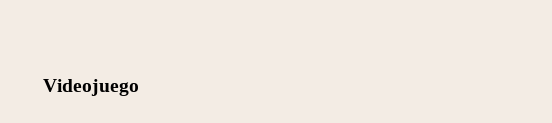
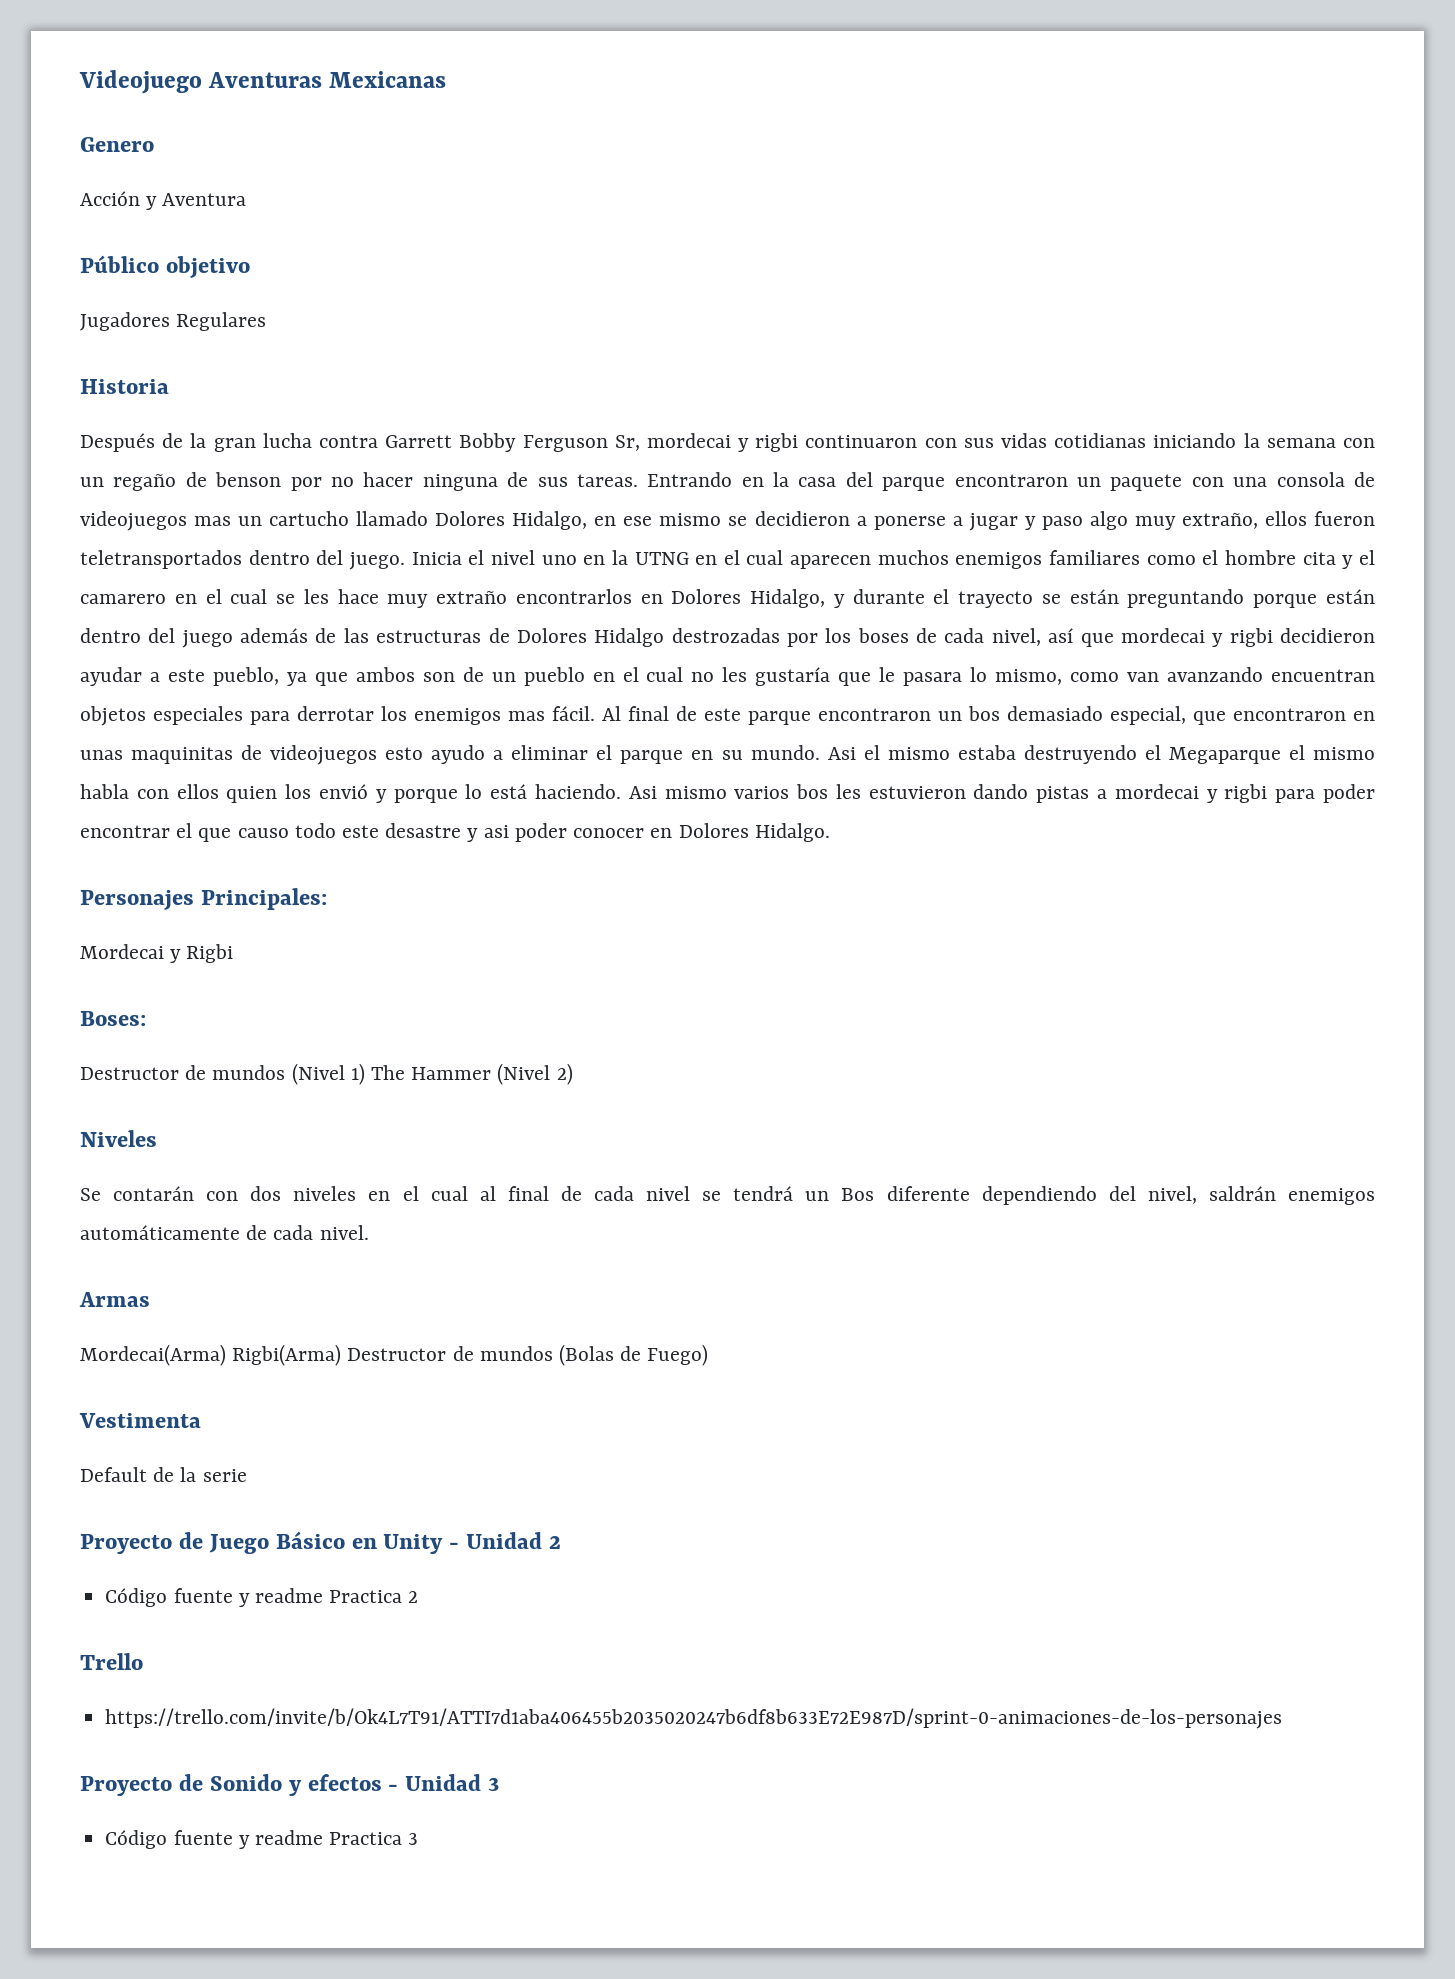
- Videojuego
+ Videojuego Aventuras Mexicanas
+ Genero
+ Acción y Aventura
+ Público objetivo
+ Jugadores Regulares
+ Historia
+ Después de la gran lucha contra Garrett Bobby Ferguson Sr, mordecai y rigbi continuaron con sus vidas cotidianas iniciando la semana con un regaño de benson por no hacer ninguna de sus tareas. Entrando en la casa del parque encontraron un paquete con una consola de videojuegos mas un cartucho llamado Dolores Hidalgo, en ese mismo se decidieron a ponerse a jugar y paso algo muy extraño, ellos fueron teletransportados dentro del juego. Inicia el nivel uno en la UTNG en el cual aparecen muchos enemigos familiares como el hombre cita y el camarero en el cual se les hace muy extraño encontrarlos en Dolores Hidalgo, y durante el trayecto se están preguntando porque están dentro del juego además de las estructuras de Dolores Hidalgo destrozadas por los boses de cada nivel, así que mordecai y rigbi decidieron ayudar a este pueblo, ya que ambos son de un pueblo en el cual no les gustaría que le pasara lo mismo, como van avanzando encuentran objetos especiales para derrotar los enemigos mas fácil. Al final de este parque encontraron un bos demasiado especial, que encontraron en unas maquinitas de videojuegos esto ayudo a eliminar el parque en su mundo. Asi el mismo estaba destruyendo el Megaparque el mismo habla con ellos quien los envió y porque lo está haciendo. Asi mismo varios bos les estuvieron dando pistas a mordecai y rigbi para poder encontrar el que causo todo este desastre y asi poder conocer en Dolores Hidalgo.
+ Personajes Principales:
+ Mordecai y Rigbi
+ Boses:
+ Destructor de mundos (Nivel 1) The Hammer (Nivel 2)
+ Niveles
+ Se contarán con dos niveles en el cual al final de cada nivel se tendrá un Bos diferente dependiendo del nivel, saldrán enemigos automáticamente de cada nivel.
+ Armas
+ Mordecai(Arma) Rigbi(Arma) Destructor de mundos (Bolas de Fuego)
+ Vestimenta
+ Default de la serie
+ Proyecto de Juego Básico en Unity - Unidad 2
+ Código fuente y readme Practica 2
+ Trello
+ https://trello.com/invite/b/Ok4L7T91/ATTI7d1aba406455b2035020247b6df8b633E72E987D/sprint-0-animaciones-de-los-personajes
+ Proyecto de Sonido y efectos - Unidad 3
+ Código fuente y readme Practica 3

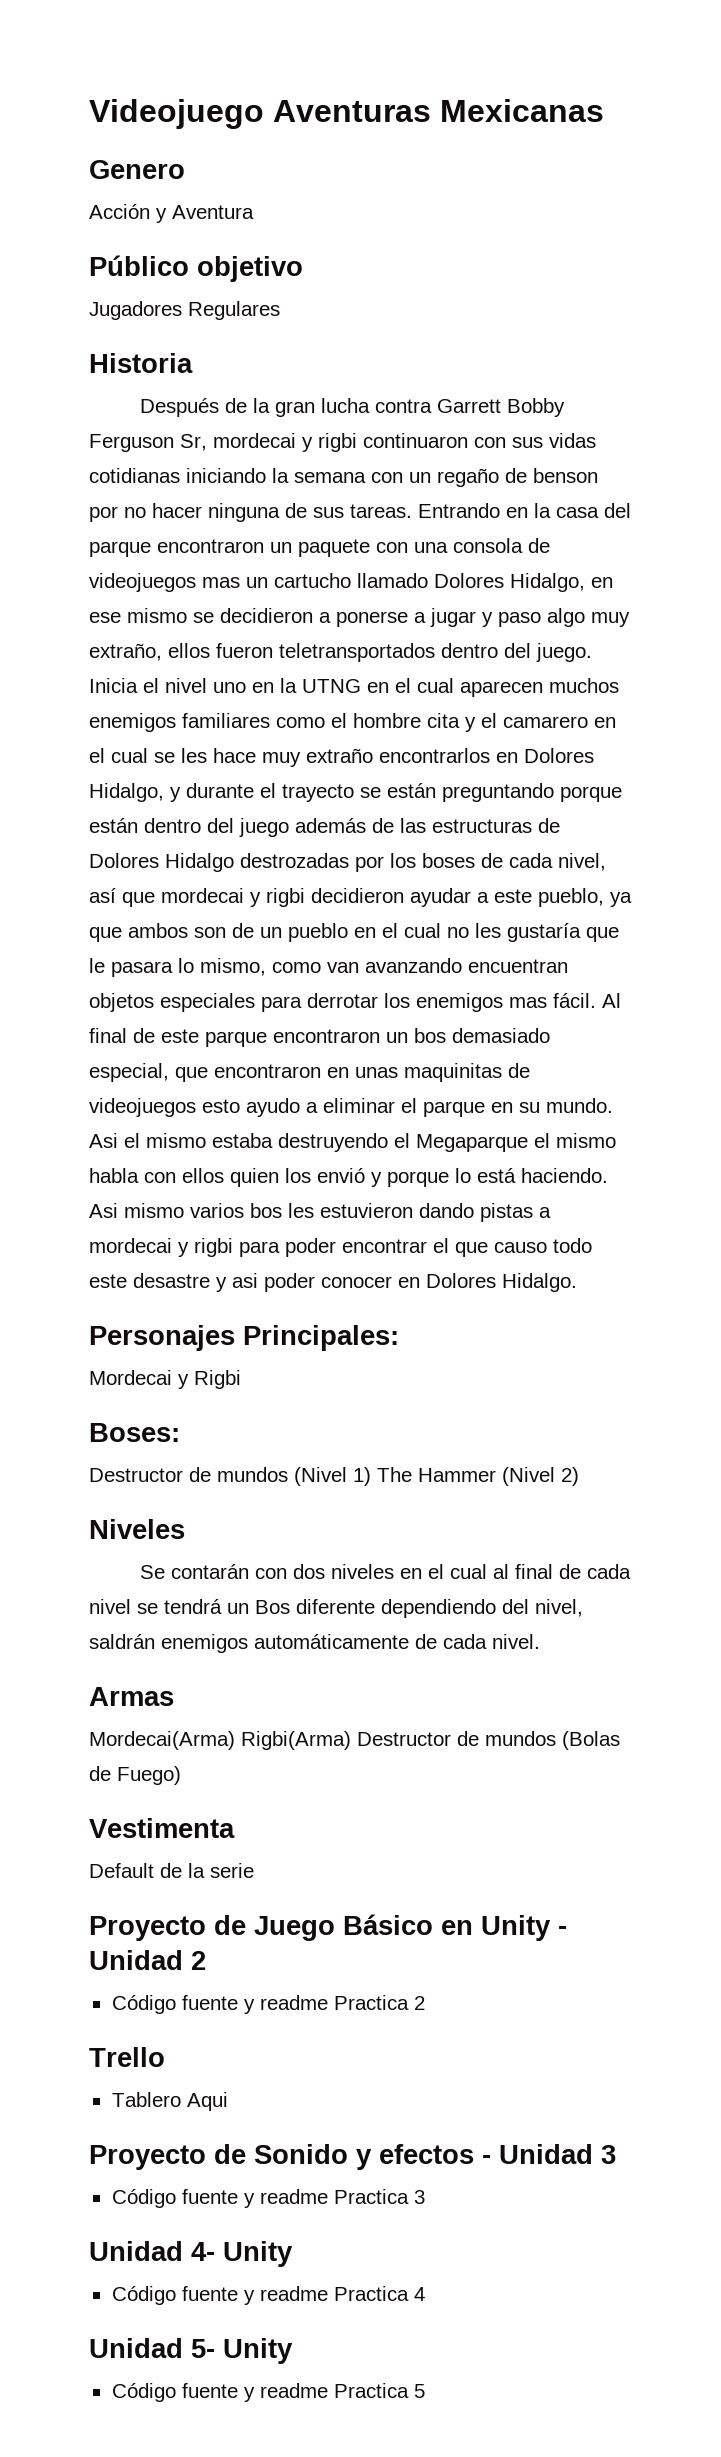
- https://trello.com/invite/b/Ok4L7T91/ATTI7d1aba406455b2035020247b6df8b633E72E987D/sprint-0-animaciones-de-los-personajes
+ Tablero Aqui
+ Unidad 4- Unity
+ Código fuente y readme Practica 4
+ Unidad 5- Unity
+ Código fuente y readme Practica 5

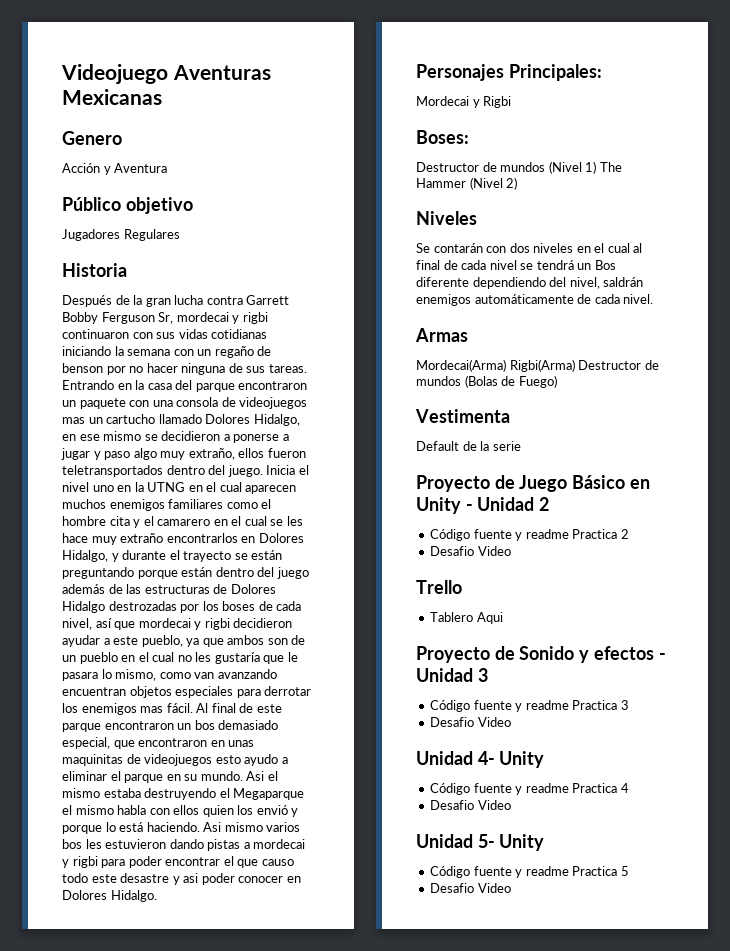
  Código fuente y readme Practica 2
+ Desafio Video
  Código fuente y readme Practica 3
+ Desafio Video
  Código fuente y readme Practica 4
+ Desafio Video
  Código fuente y readme Practica 5
+ Desafio Video

